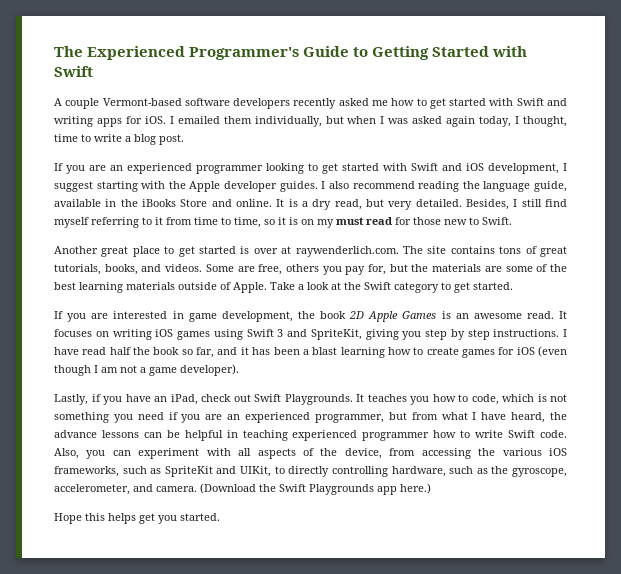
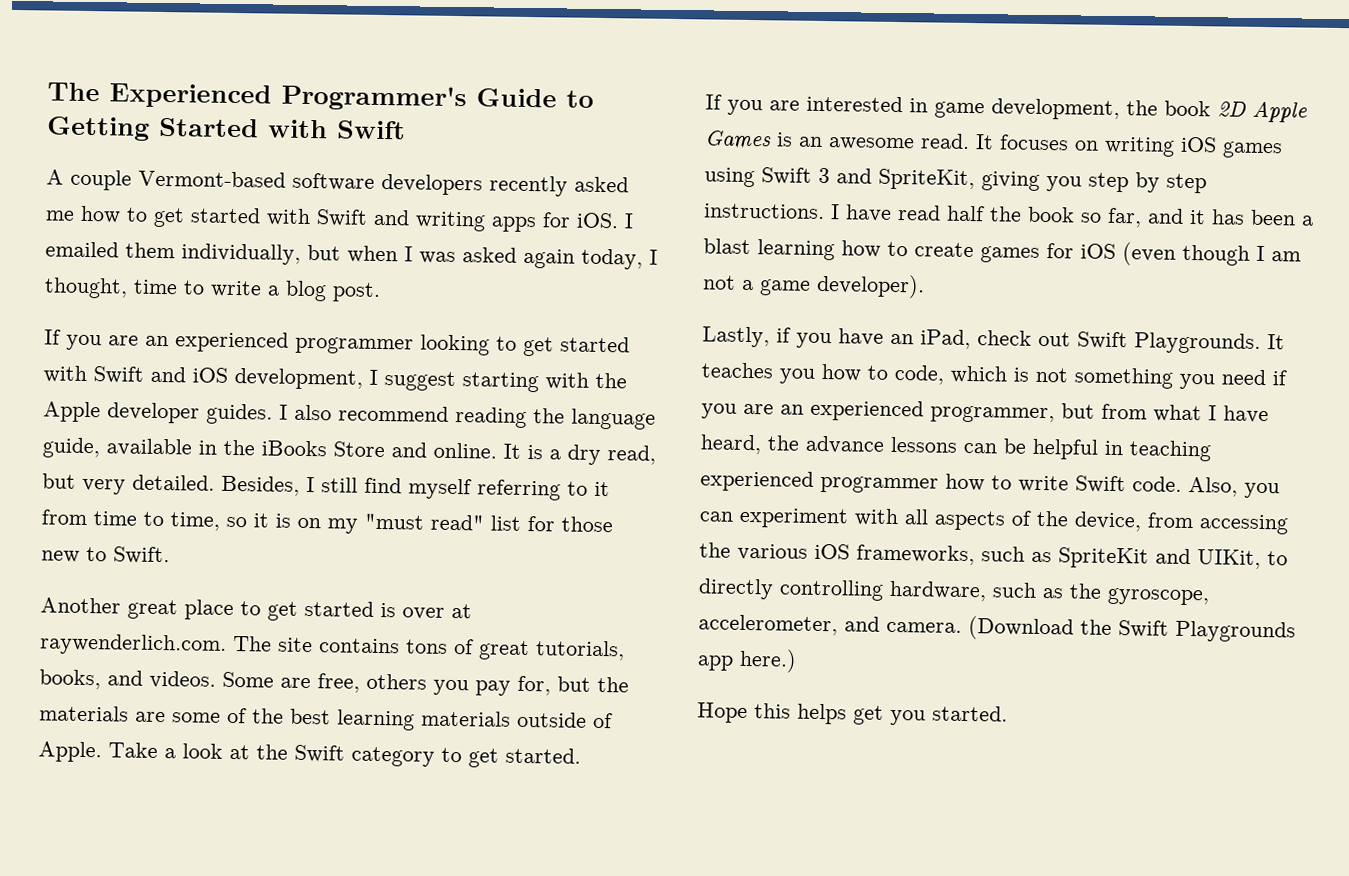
- Besides, I still find myself referring to it from time to time, so it is on my must read for those new to Swift.
+ Besides, I still find myself referring to it from time to time, so it is on my "must read" list for those new to Swift.

